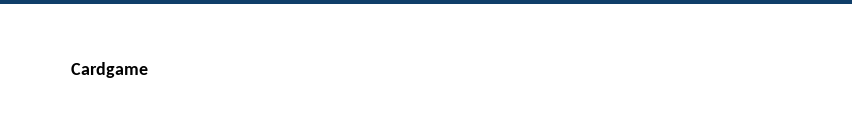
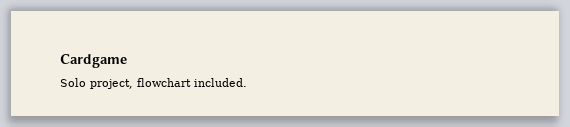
+ Solo project, flowchart included.

